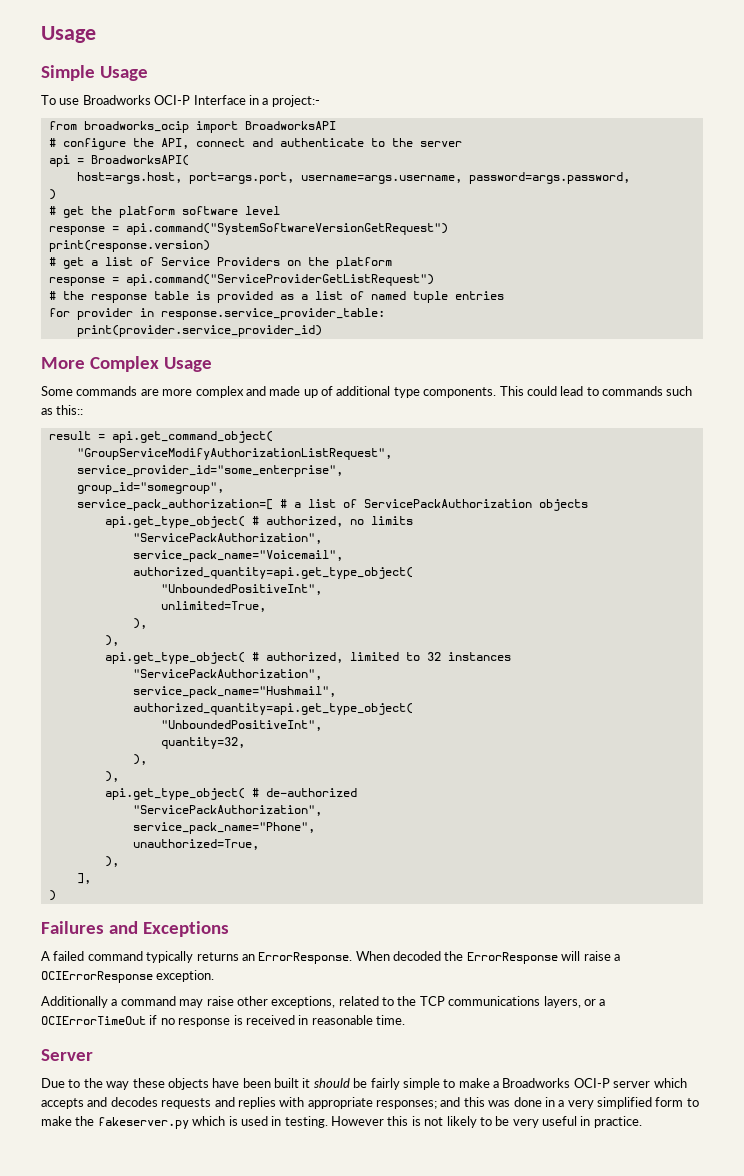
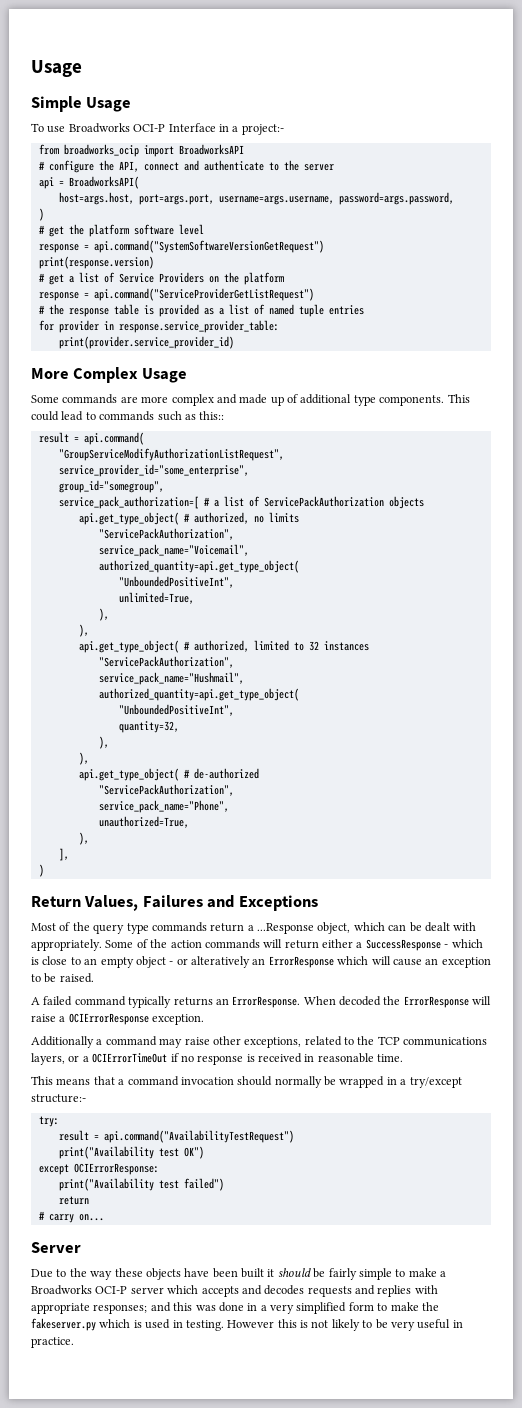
- result = api.get_command_object(
+ result = api.command(
- Failures and Exceptions
+ Return Values, Failures and Exceptions
+ Most of the query type commands return a ...Response object, which can be dealt with appropriately. Some of the action commands will return either a SuccessResponse - which is close to an empty object - or alteratively an ErrorResponse which will cause an exception to be raised.
+ This means that a command invocation should normally be wrapped in a try/except structure:-
+ try:
+ result = api.command("AvailabilityTestRequest")
+ print("Availability test OK")
+ except OCIErrorResponse:
+ print("Availability test failed")
+ return
+ # carry on...

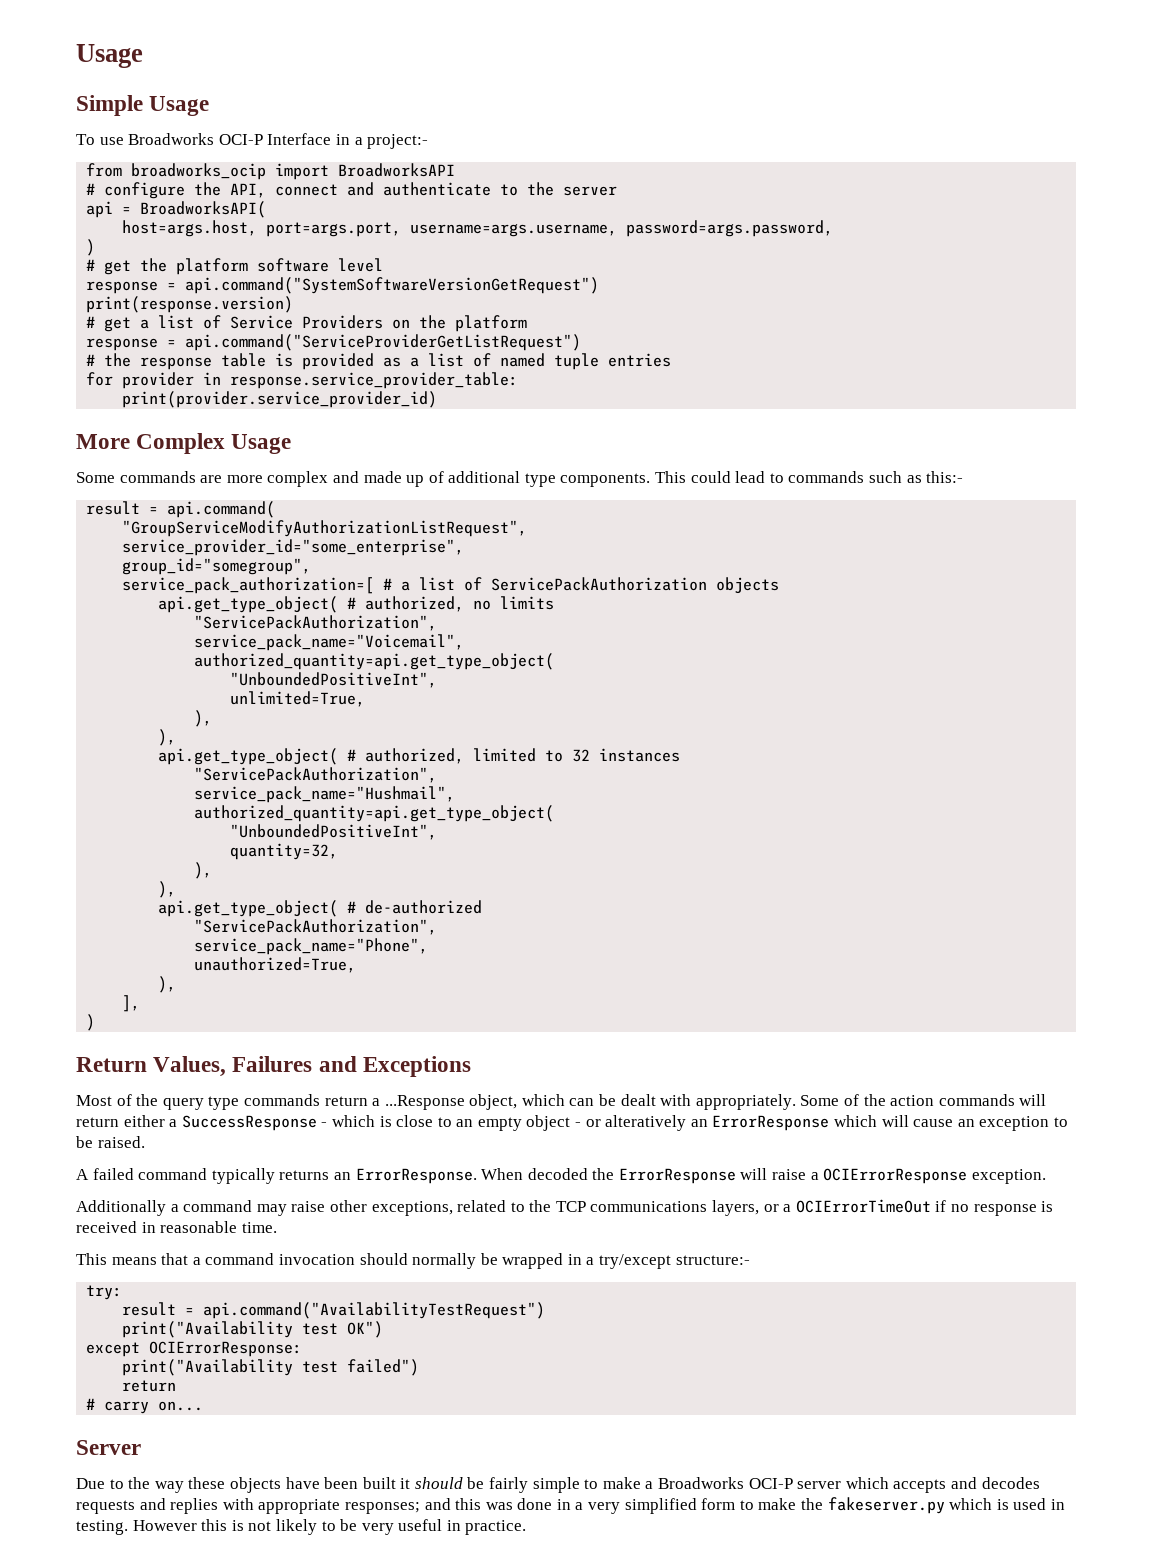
- This could lead to commands such as this::
+ This could lead to commands such as this:-

